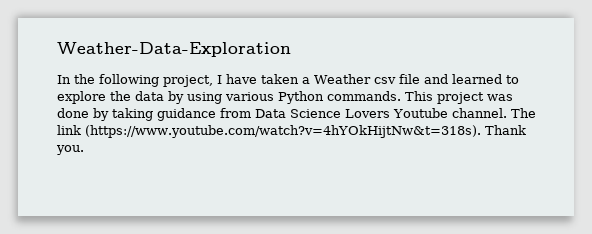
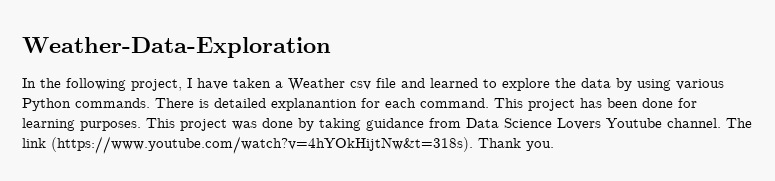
+ There is detailed explanantion for each command. This project has been done for learning purposes.

